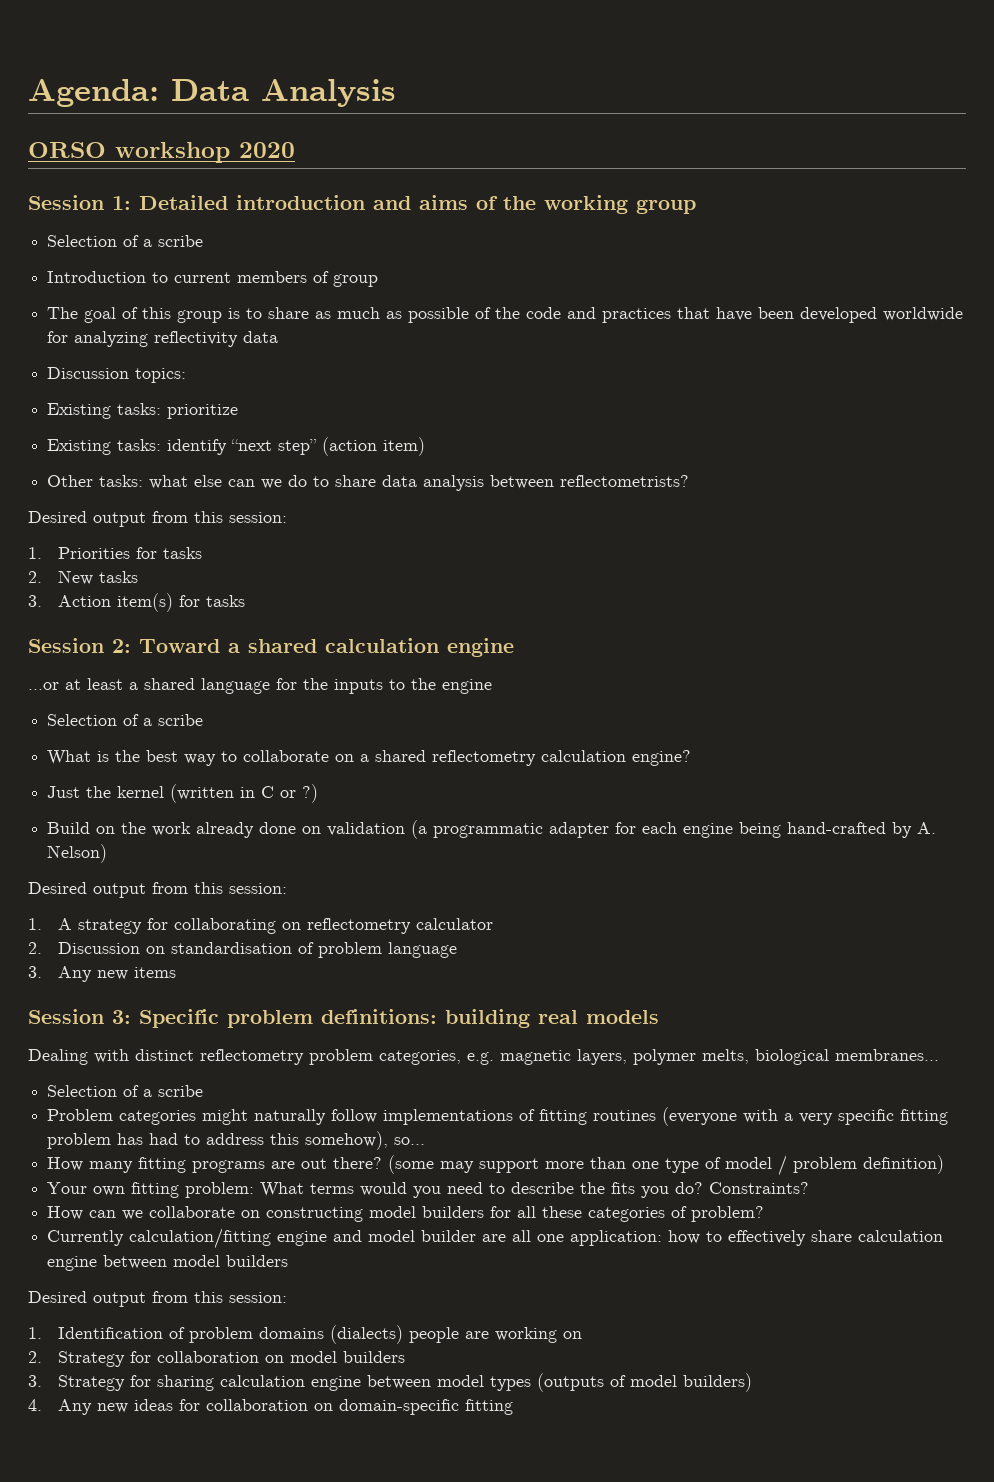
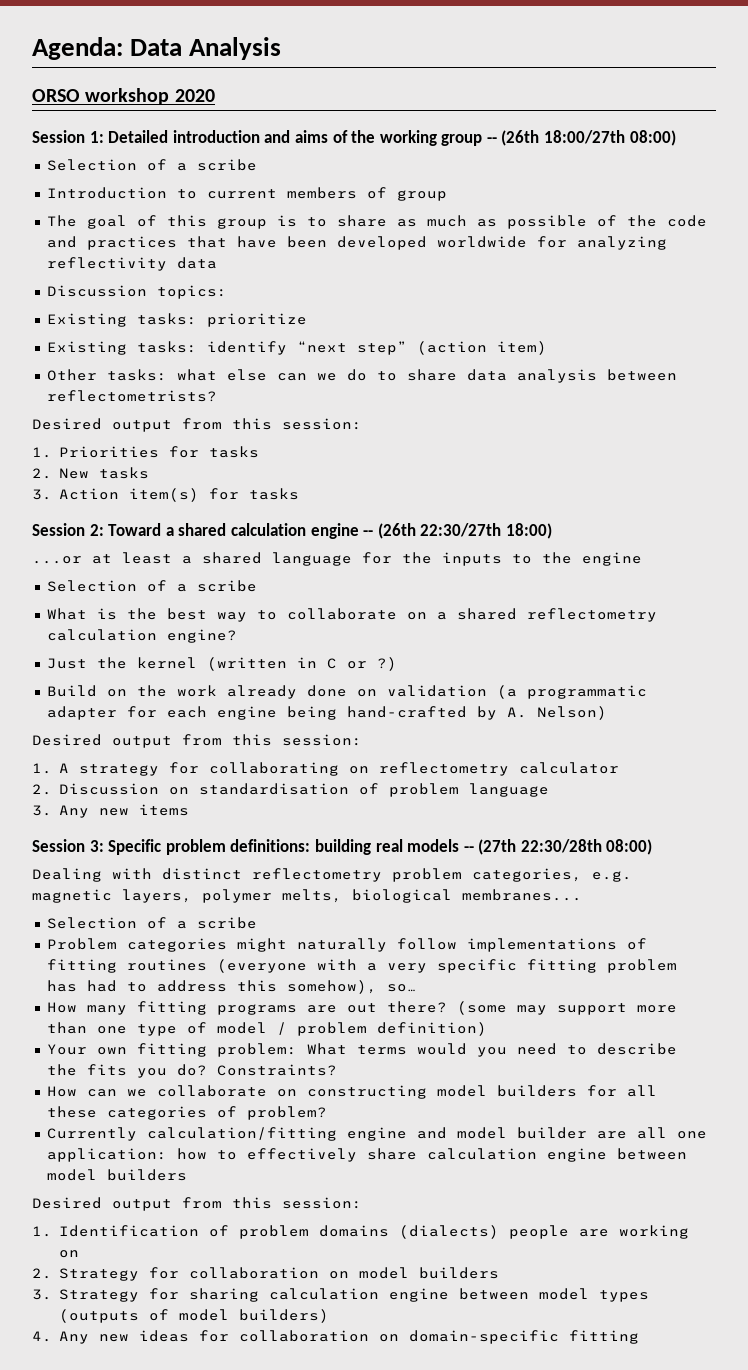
- Session 1: Detailed introduction and aims of the working group
+ Session 1: Detailed introduction and aims of the working group -- (26th 18:00/27th 08:00)
- Session 2: Toward a shared calculation engine
+ Session 2: Toward a shared calculation engine -- (26th 22:30/27th 18:00)
- Session 3: Specific problem definitions: building real models
+ Session 3: Specific problem definitions: building real models -- (27th 22:30/28th 08:00)

